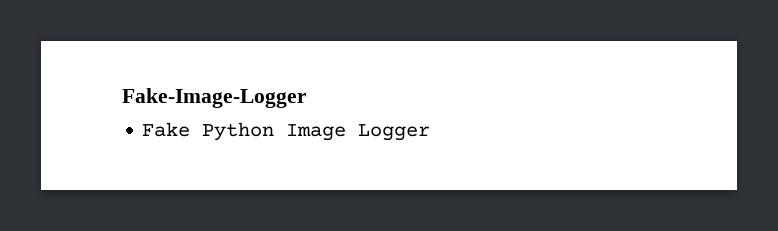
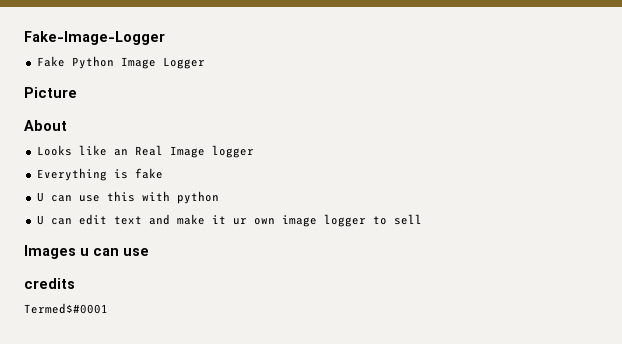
+ Picture
+ About
+ Looks like an Real Image logger
+ Everything is fake
+ U can use this with python
+ U can edit text and make it ur own image logger to sell
+ Images u can use
+ credits
+ Termed$#0001

